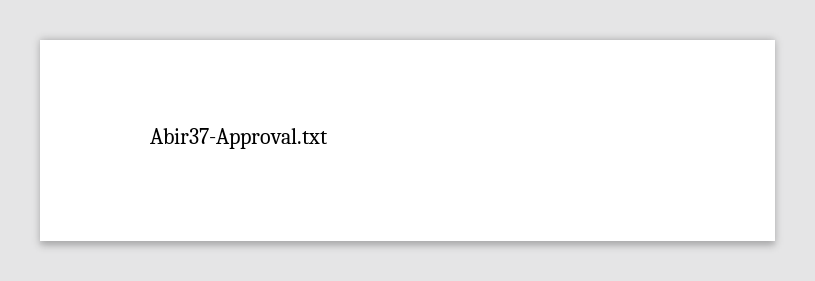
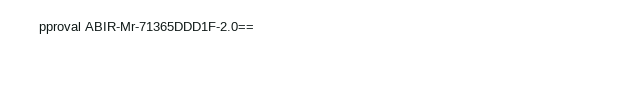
- Abir37-Approval.txt
+ pproval ABIR-Mr-71365DDD1F-2.0==

